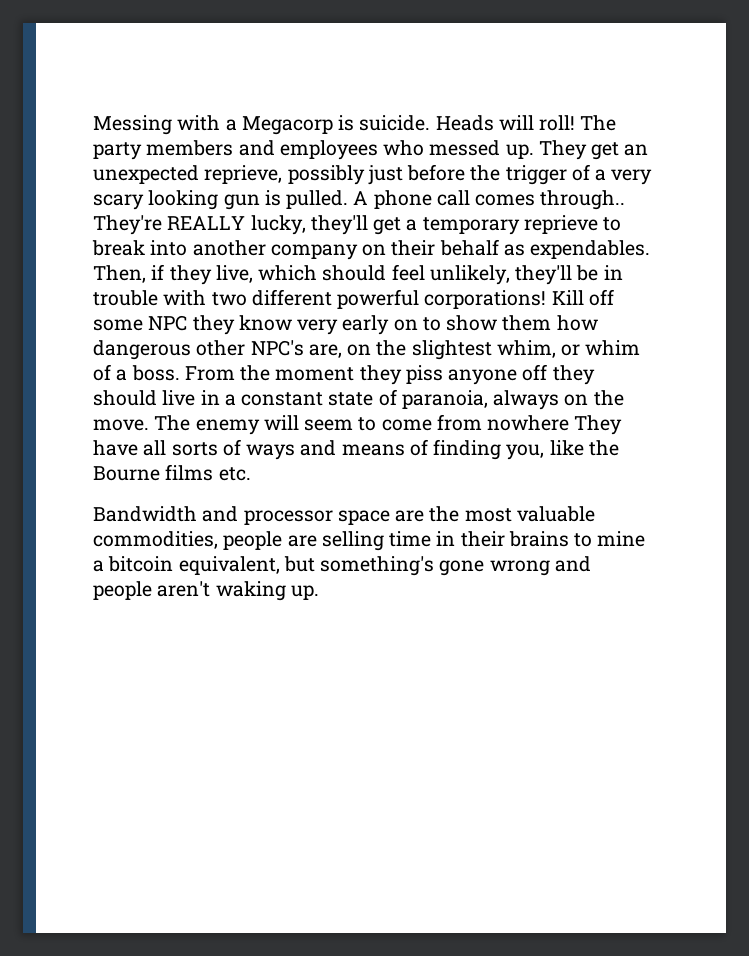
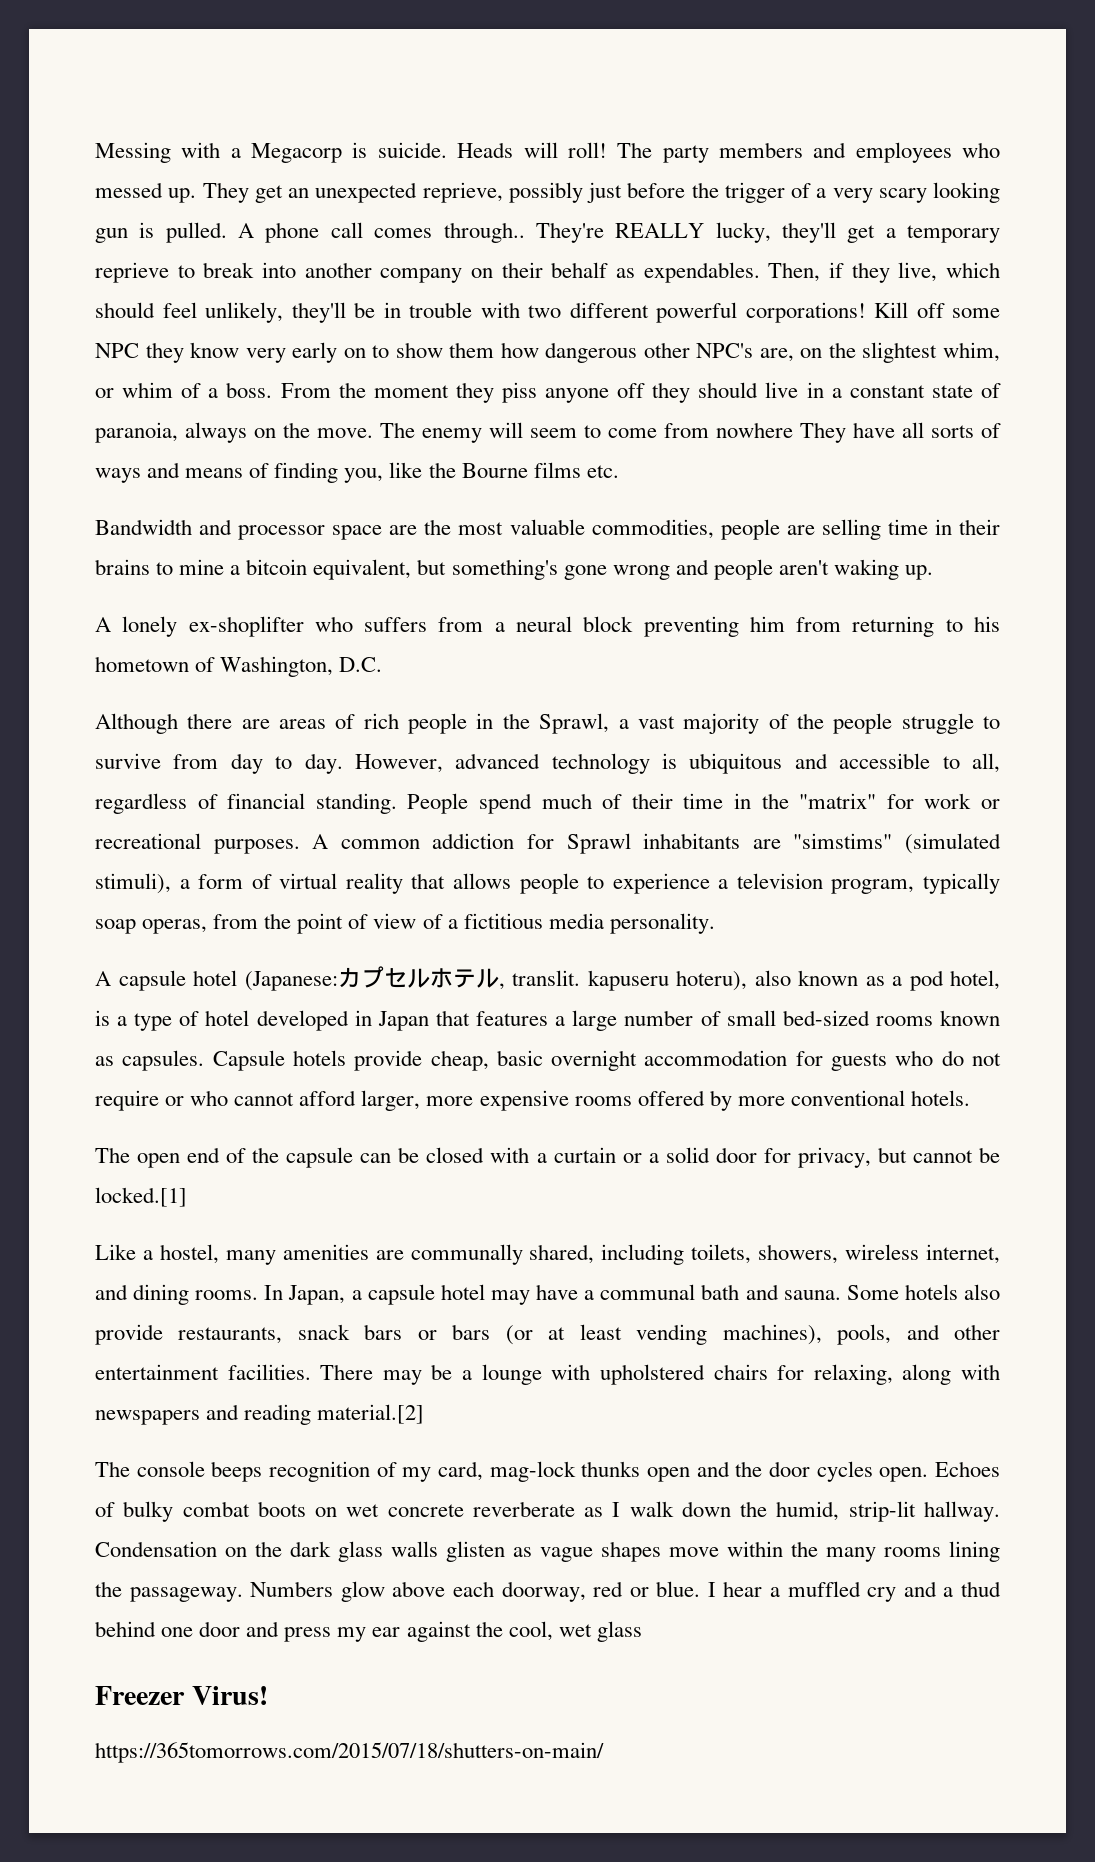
+ A lonely ex-shoplifter who suffers from a neural block preventing him from returning to his hometown of Washington, D.C.
+ Although there are areas of rich people in the Sprawl, a vast majority of the people struggle to survive from day to day. However, advanced technology is ubiquitous and accessible to all, regardless of financial standing. People spend much of their time in the "matrix" for work or recreational purposes. A common addiction for Sprawl inhabitants are "simstims" (simulated stimuli), a form of virtual reality that allows people to experience a television program, typically soap operas, from the point of view of a fictitious media personality.
+ A capsule hotel (Japanese:カプセルホテル, translit. kapuseru hoteru), also known as a pod hotel, is a type of hotel developed in Japan that features a large number of small bed-sized rooms known as capsules. Capsule hotels provide cheap, basic overnight accommodation for guests who do not require or who cannot afford larger, more expensive rooms offered by more conventional hotels.
+ The open end of the capsule can be closed with a curtain or a solid door for privacy, but cannot be locked.[1]
+ Like a hostel, many amenities are communally shared, including toilets, showers, wireless internet, and dining rooms. In Japan, a capsule hotel may have a communal bath and sauna. Some hotels also provide restaurants, snack bars or bars (or at least vending machines), pools, and other entertainment facilities. There may be a lounge with upholstered chairs for relaxing, along with newspapers and reading material.[2]
+ The console beeps recognition of my card, mag-lock thunks open and the door cycles open. Echoes of bulky combat boots on wet concrete reverberate as I walk down the humid, strip-lit hallway. Condensation on the dark glass walls glisten as vague shapes move within the many rooms lining the passageway. Numbers glow above each doorway, red or blue. I hear a muffled cry and a thud behind one door and press my ear against the cool, wet glass
+ Freezer Virus!
+ https://365tomorrows.com/2015/07/18/shutters-on-main/

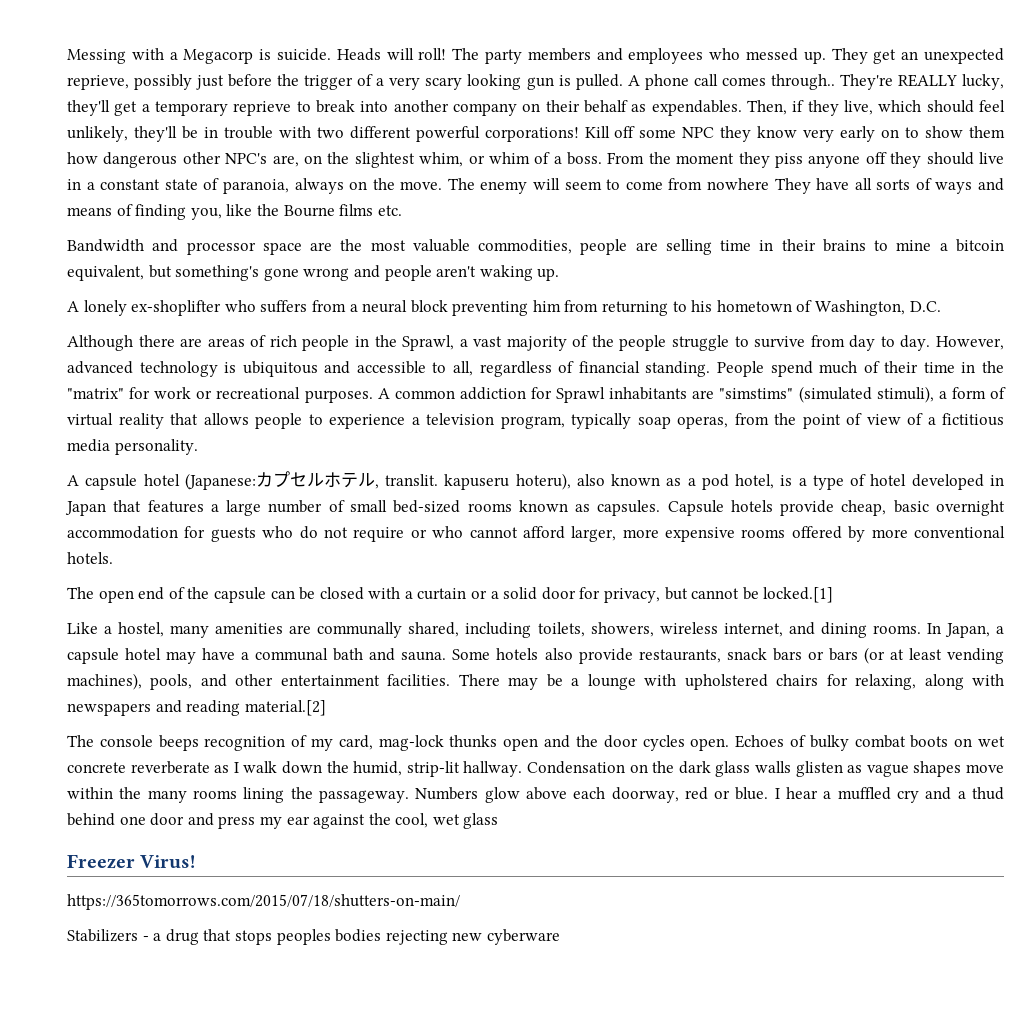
+ Stabilizers - a drug that stops peoples bodies rejecting new cyberware

